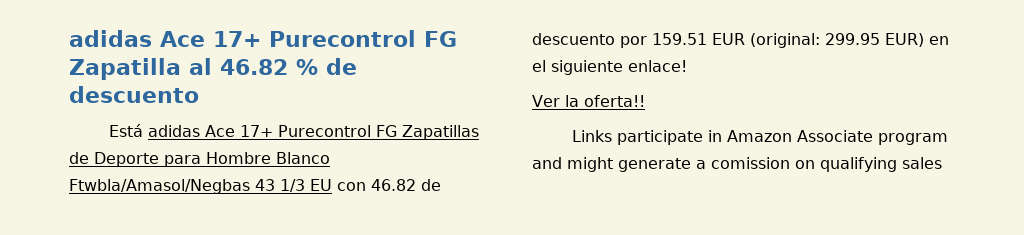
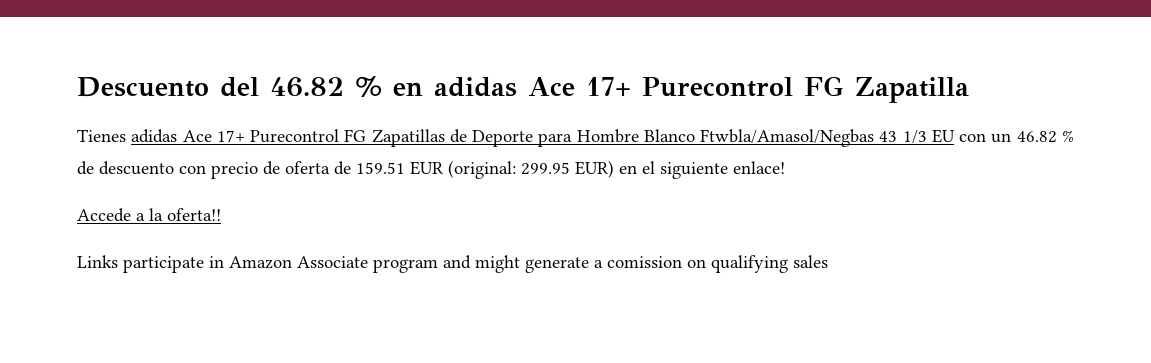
- adidas Ace 17+ Purecontrol FG Zapatilla al 46.82 % de descuento
- Está adidas Ace 17+ Purecontrol FG Zapatillas de Deporte para Hombre Blanco Ftwbla/Amasol/Negbas 43 1/3 EU con 46.82 de descuento por 159.51 EUR (original: 299.95 EUR) en el siguiente enlace!
+ Descuento del 46.82 % en adidas Ace 17+ Purecontrol FG Zapatilla
+ Tienes adidas Ace 17+ Purecontrol FG Zapatillas de Deporte para Hombre Blanco Ftwbla/Amasol/Negbas 43 1/3 EU con un 46.82 % de descuento con precio de oferta de 159.51 EUR (original: 299.95 EUR) en el siguiente enlace!
- Ver la oferta!!
+ Accede a la oferta!!

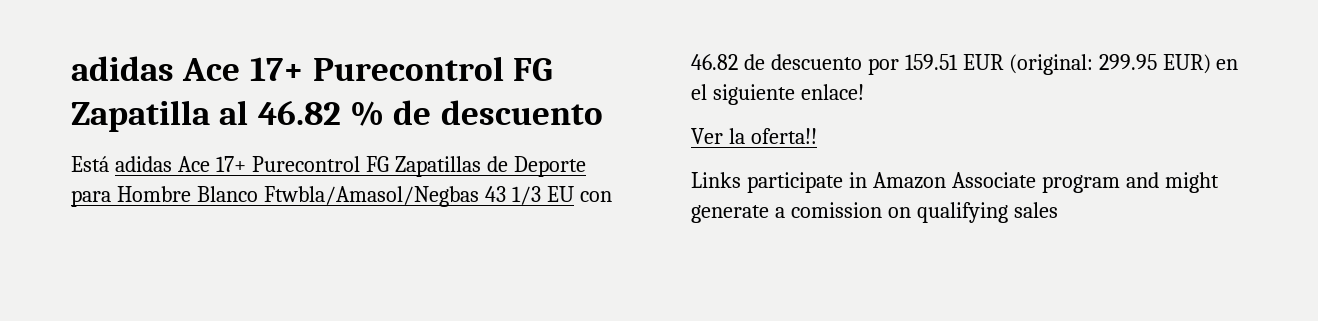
- Descuento del 46.82 % en adidas Ace 17+ Purecontrol FG Zapatilla
- Tienes adidas Ace 17+ Purecontrol FG Zapatillas de Deporte para Hombre Blanco Ftwbla/Amasol/Negbas 43 1/3 EU con un 46.82 % de descuento con precio de oferta de 159.51 EUR (original: 299.95 EUR) en el siguiente enlace!
+ adidas Ace 17+ Purecontrol FG Zapatilla al 46.82 % de descuento
+ Está adidas Ace 17+ Purecontrol FG Zapatillas de Deporte para Hombre Blanco Ftwbla/Amasol/Negbas 43 1/3 EU con 46.82 de descuento por 159.51 EUR (original: 299.95 EUR) en el siguiente enlace!
- Accede a la oferta!!
+ Ver la oferta!!

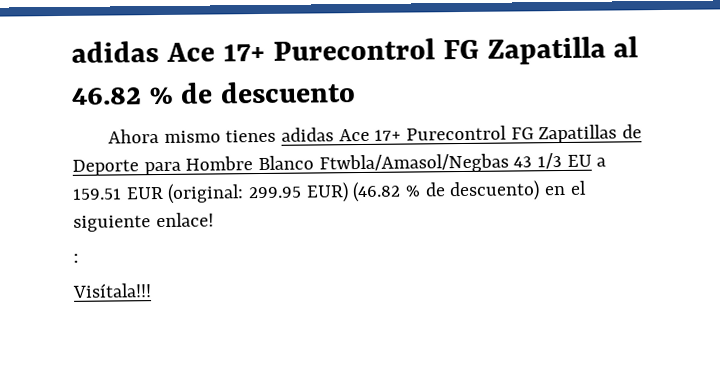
- Está adidas Ace 17+ Purecontrol FG Zapatillas de Deporte para Hombre Blanco Ftwbla/Amasol/Negbas 43 1/3 EU con 46.82 de descuento por 159.51 EUR (original: 299.95 EUR) en el siguiente enlace!
+ Ahora mismo tienes adidas Ace 17+ Purecontrol FG Zapatillas de Deporte para Hombre Blanco Ftwbla/Amasol/Negbas 43 1/3 EU a 159.51 EUR (original: 299.95 EUR) (46.82 % de descuento) en el siguiente enlace!
- Ver la oferta!!
- Links participate in Amazon Associate program and might generate a comission on qualifying sales
+ :
+ Visítala!!!

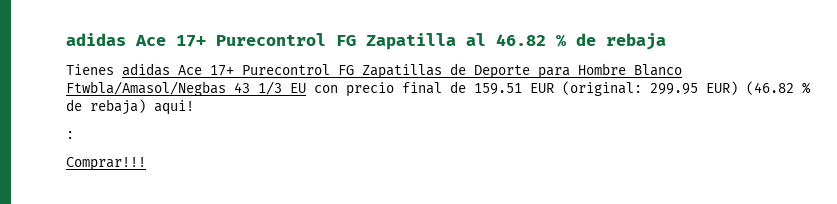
- adidas Ace 17+ Purecontrol FG Zapatilla al 46.82 % de descuento
- Ahora mismo tienes adidas Ace 17+ Purecontrol FG Zapatillas de Deporte para Hombre Blanco Ftwbla/Amasol/Negbas 43 1/3 EU a 159.51 EUR (original: 299.95 EUR) (46.82 % de descuento) en el siguiente enlace!
+ adidas Ace 17+ Purecontrol FG Zapatilla al 46.82 % de rebaja
+ Tienes adidas Ace 17+ Purecontrol FG Zapatillas de Deporte para Hombre Blanco Ftwbla/Amasol/Negbas 43 1/3 EU con precio final de 159.51 EUR (original: 299.95 EUR) (46.82 % de rebaja) aqui!
- Visítala!!!
+ Comprar!!!

